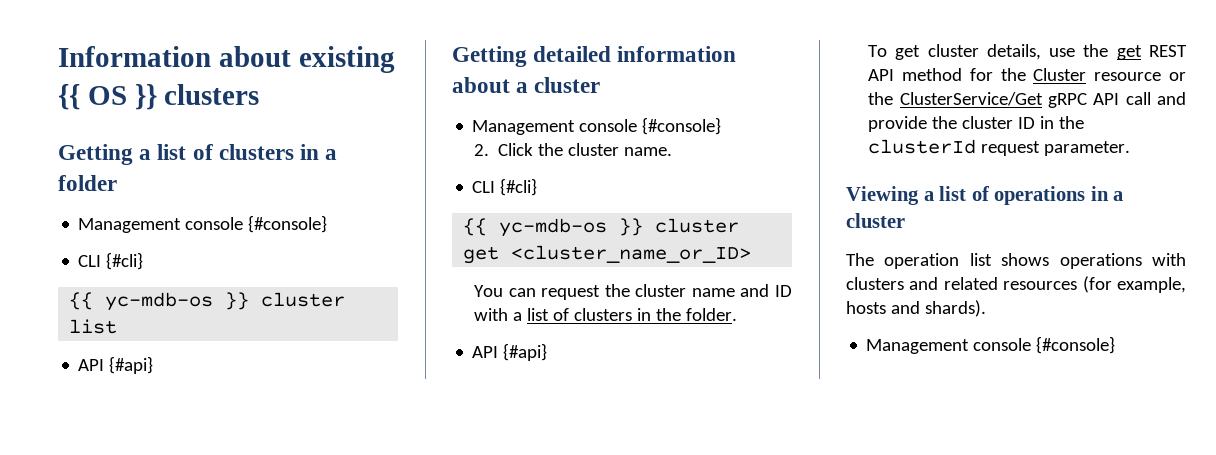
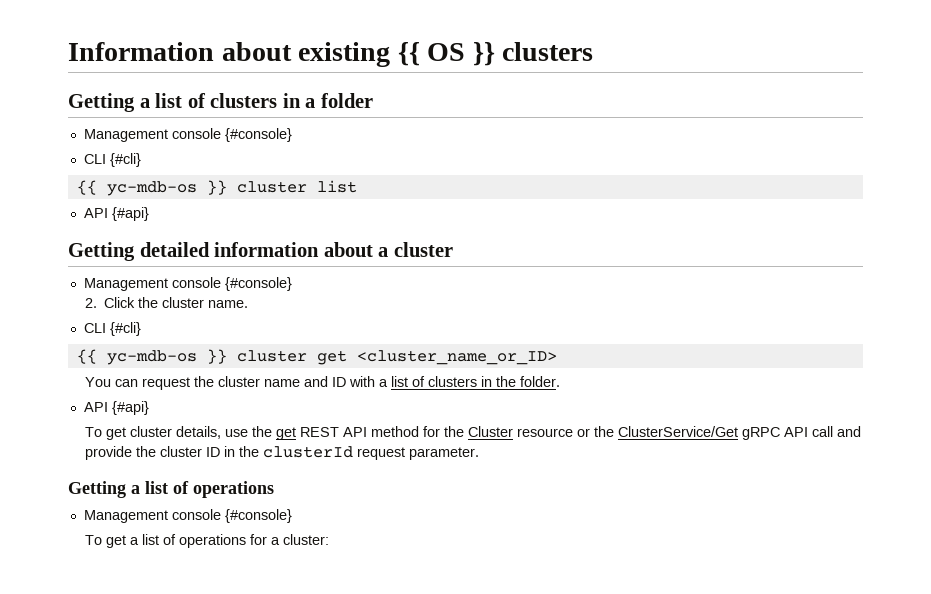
- Viewing a list of operations in a cluster
- The operation list shows operations with clusters and related resources (for example, hosts and shards).
+ Getting a list of operations
  Management console {#console}
+ To get a list of operations for a cluster:

